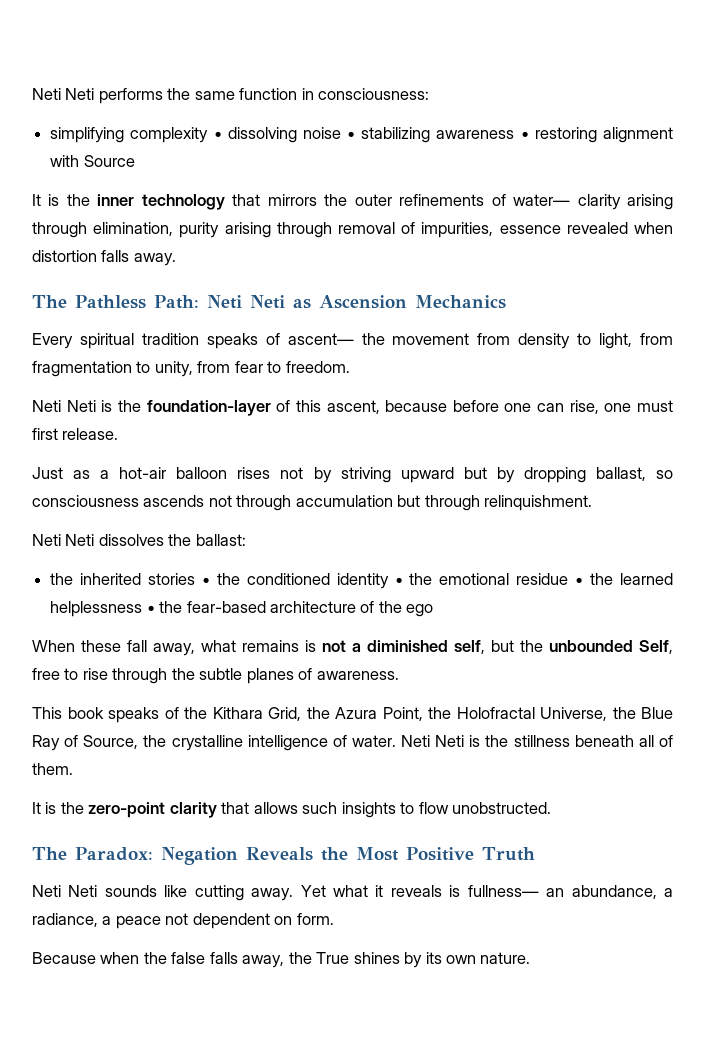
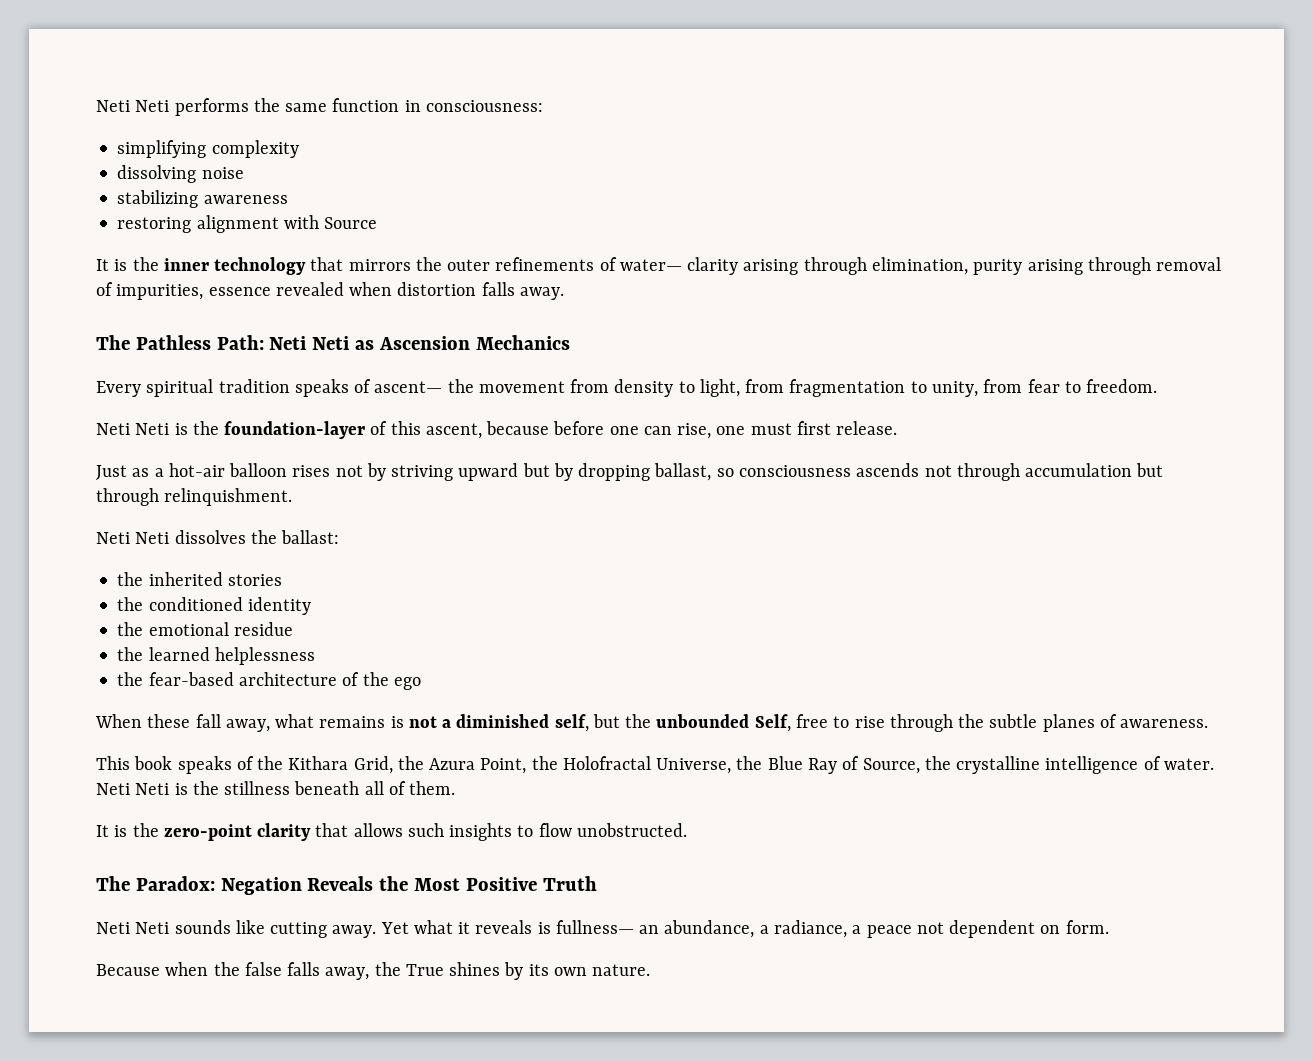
- simplifying complexity • dissolving noise • stabilizing awareness • restoring alignment with Source
+ simplifying complexity
+ dissolving noise
+ stabilizing awareness
+ restoring alignment with Source
- the inherited stories • the conditioned identity • the emotional residue • the learned helplessness • the fear-based architecture of the ego
+ the inherited stories
+ the conditioned identity
+ the emotional residue
+ the learned helplessness
+ the fear-based architecture of the ego

